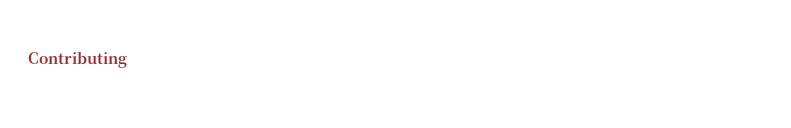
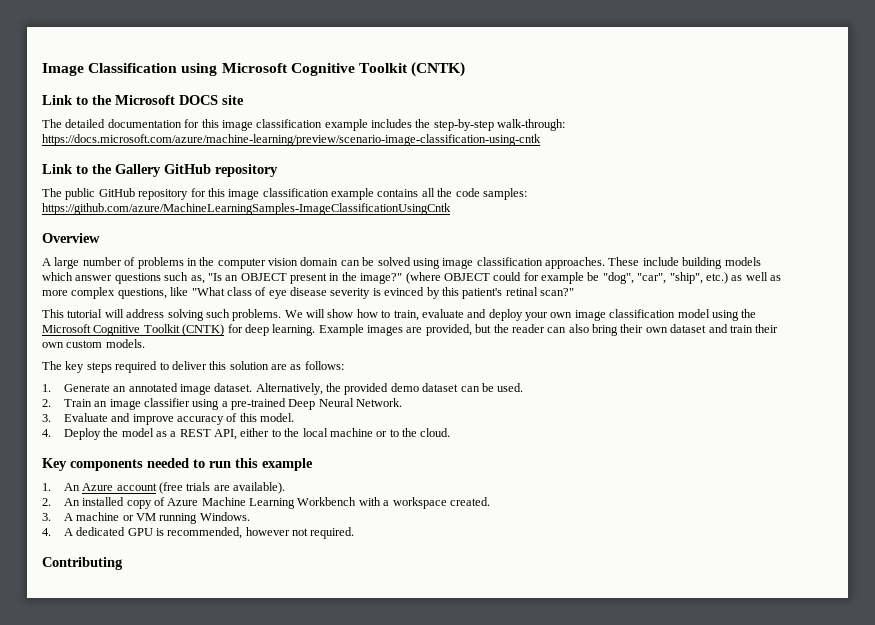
+ Image Classification using Microsoft Cognitive Toolkit (CNTK)
+ Link to the Microsoft DOCS site
+ The detailed documentation for this image classification example includes the step-by-step walk-through: https://docs.microsoft.com/azure/machine-learning/preview/scenario-image-classification-using-cntk
+ Link to the Gallery GitHub repository
+ The public GitHub repository for this image classification example contains all the code samples: https://github.com/azure/MachineLearningSamples-ImageClassificationUsingCntk
+ Overview
+ A large number of problems in the computer vision domain can be solved using image classification approaches. These include building models which answer questions such as, "Is an OBJECT present in the image?" (where OBJECT could for example be "dog", "car", "ship", etc.) as well as more complex questions, like "What class of eye disease severity is evinced by this patient's retinal scan?"
+ This tutorial will address solving such problems. We will show how to train, evaluate and deploy your own image classification model using the Microsoft Cognitive Toolkit (CNTK) for deep learning. Example images are provided, but the reader can also bring their own dataset and train their own custom models.
+ The key steps required to deliver this solution are as follows:
+ 1. Generate an annotated image dataset. Alternatively, the provided demo dataset can be used.
+ 2. Train an image classifier using a pre-trained Deep Neural Network.
+ 3. Evaluate and improve accuracy of this model.
+ 4. Deploy the model as a REST API, either to the local machine or to the cloud.
+ Key components needed to run this example
+ 1. An Azure account (free trials are available).
+ 2. An installed copy of Azure Machine Learning Workbench with a workspace created.
+ 3. A machine or VM running Windows.
+ 4. A dedicated GPU is recommended, however not required.

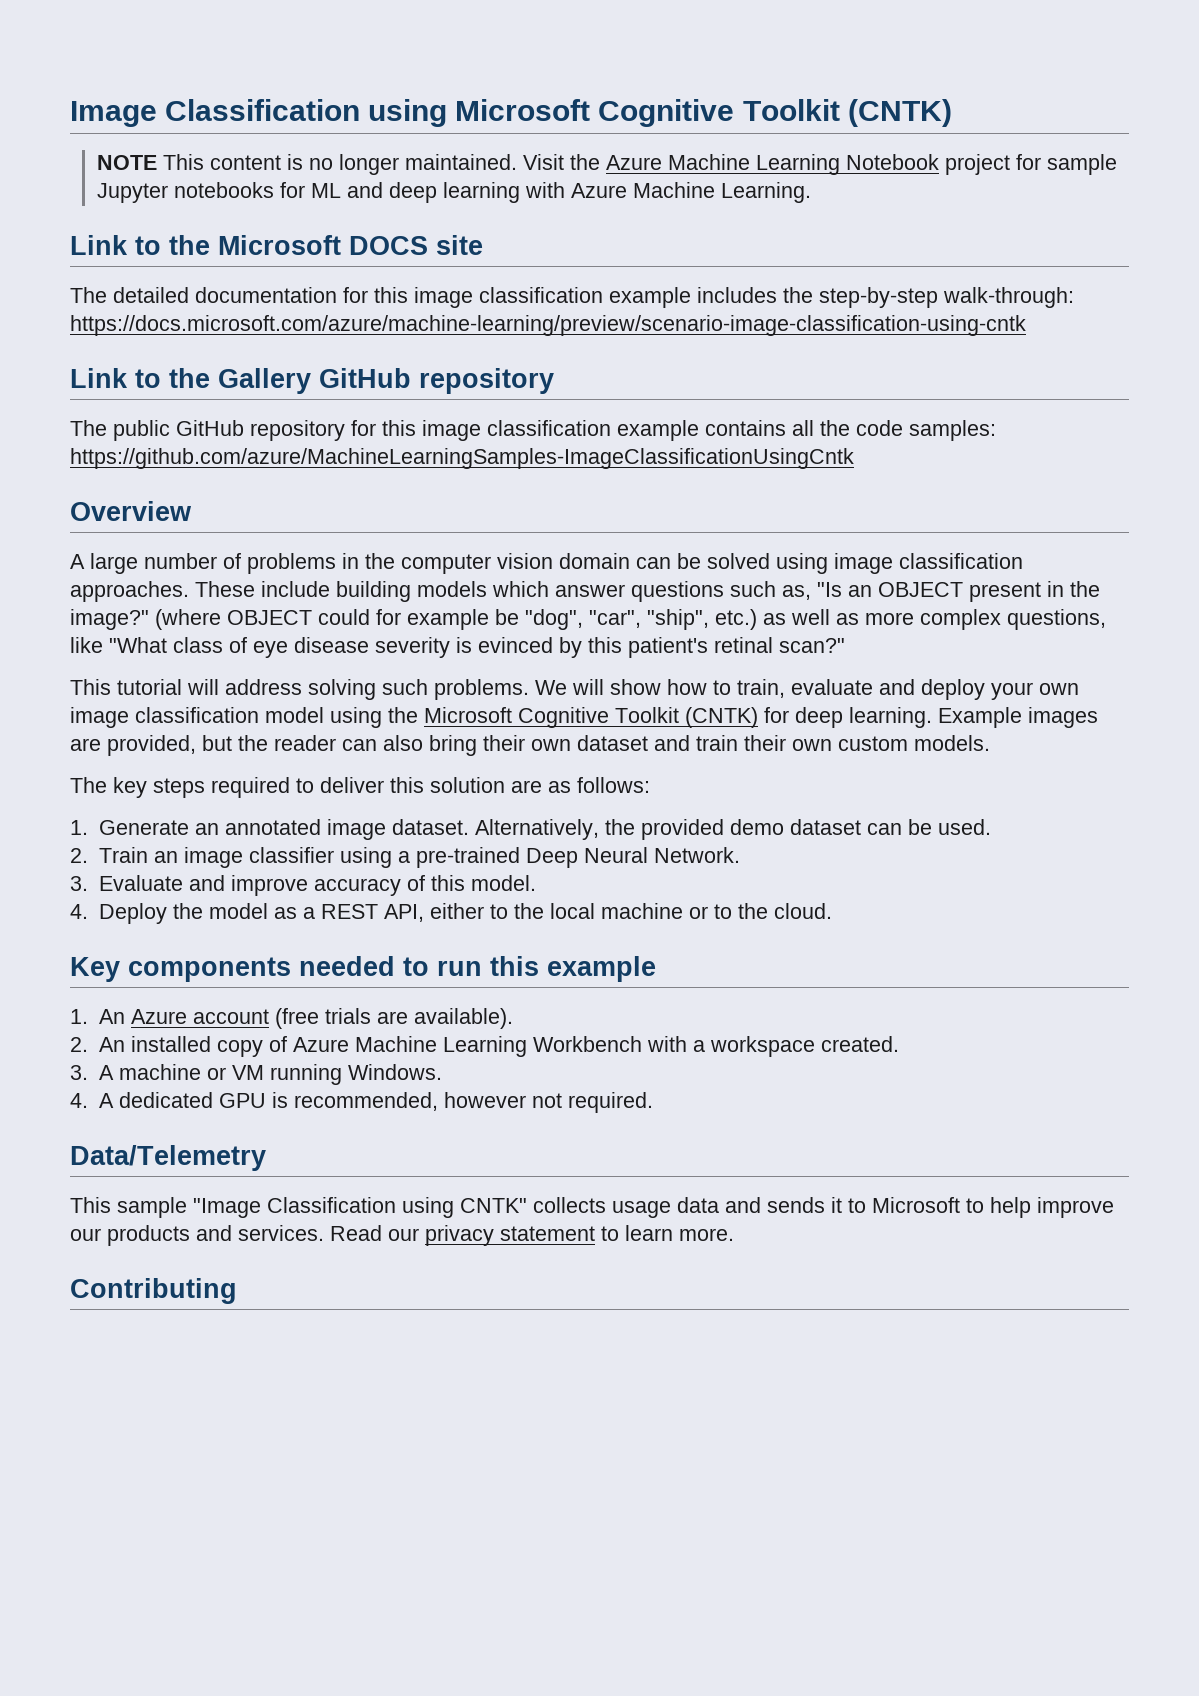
+ NOTE This content is no longer maintained. Visit the Azure Machine Learning Notebook project for sample Jupyter notebooks for ML and deep learning with Azure Machine Learning.
+ Data/Telemetry
+ This sample "Image Classification using CNTK" collects usage data and sends it to Microsoft to help improve our products and services. Read our privacy statement to learn more.

